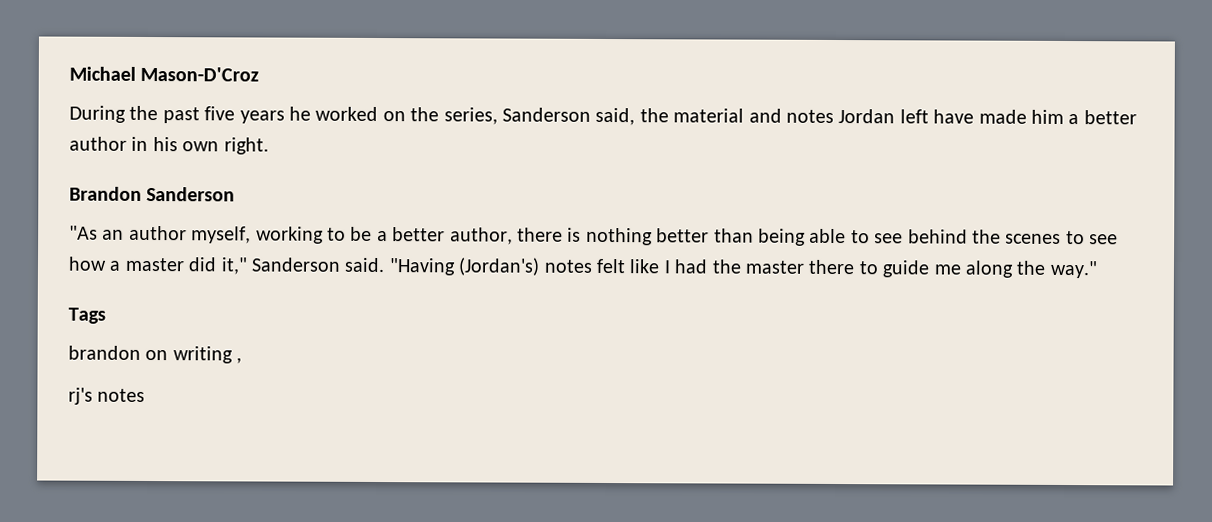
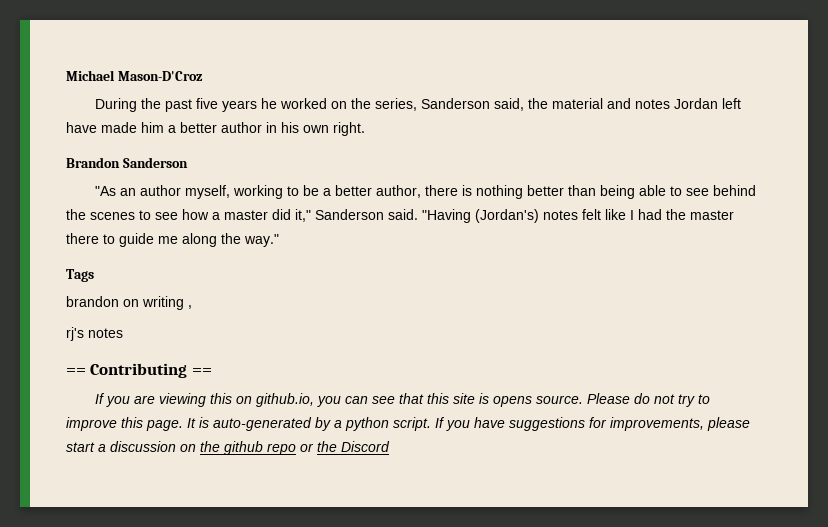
+ == Contributing ==
+ If you are viewing this on github.io, you can see that this site is opens source. Please do not try to improve this page. It is auto-generated by a python script. If you have suggestions for improvements, please start a discussion on the github repo or the Discord

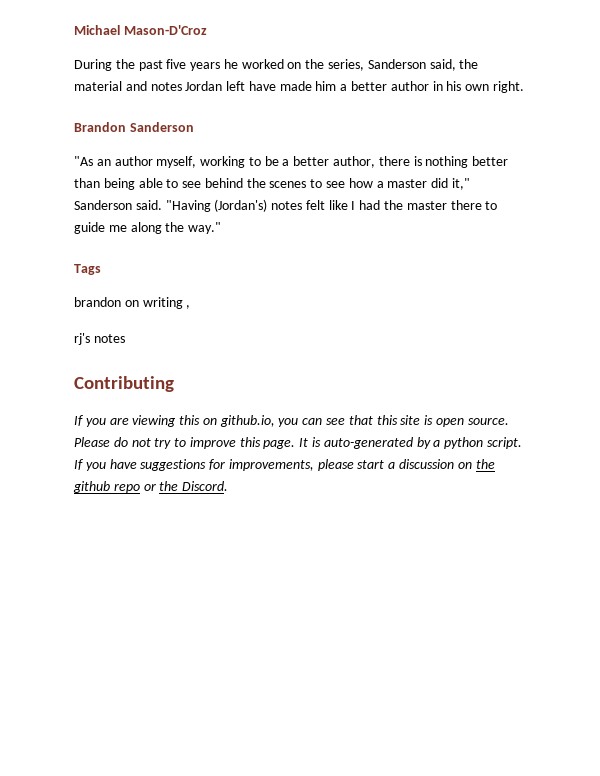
- == Contributing ==
+ Contributing
- If you are viewing this on github.io, you can see that this site is opens source.
+ If you are viewing this on github.io, you can see that this site is open source.
- If you have suggestions for improvements, please start a discussion on the github repo or the Discord
+ If you have suggestions for improvements, please start a discussion on the github repo or the Discord.

